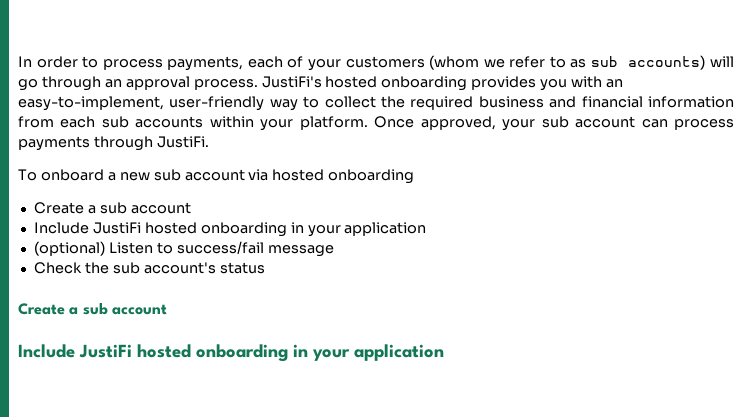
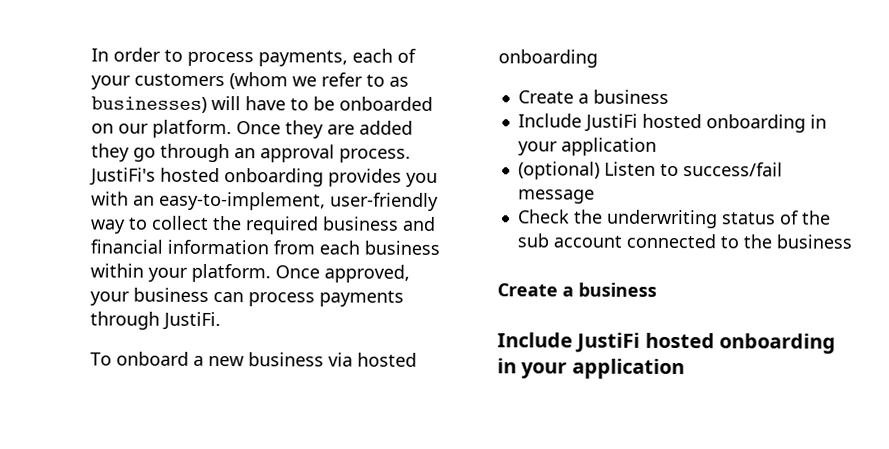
- In order to process payments, each of your customers (whom we refer to as sub accounts) will go through an approval process.
+ In order to process payments, each of your customers (whom we refer to as businesses) will have to be onboarded on our platform. Once they are added they go through an approval process.
- JustiFi's hosted onboarding provides you with an easy-to-implement, user-friendly way to collect the required business and financial information from each sub accounts within your platform.
+ JustiFi's hosted onboarding provides you with an easy-to-implement, user-friendly way to collect the required business and financial information from each business within your platform.
- Once approved, your sub account can process payments through JustiFi.
+ Once approved, your business can process payments through JustiFi.
- To onboard a new sub account via hosted onboarding
- Create a sub account
+ To onboard a new business via hosted onboarding
+ Create a business
- Check the sub account's status
- Create a sub account
+ Check the underwriting status of the sub account connected to the business
+ Create a business

